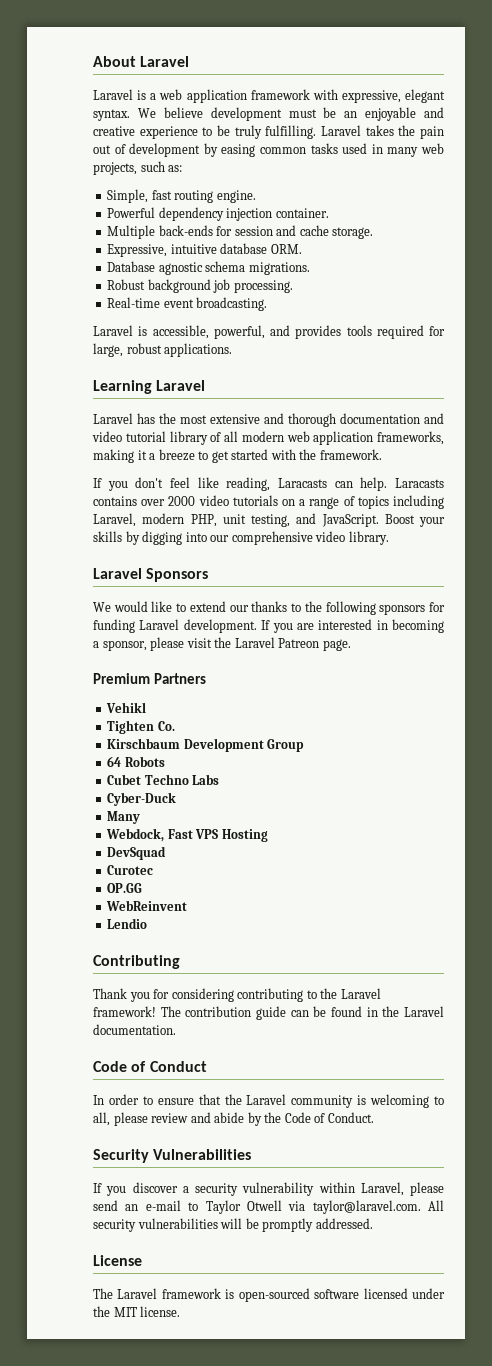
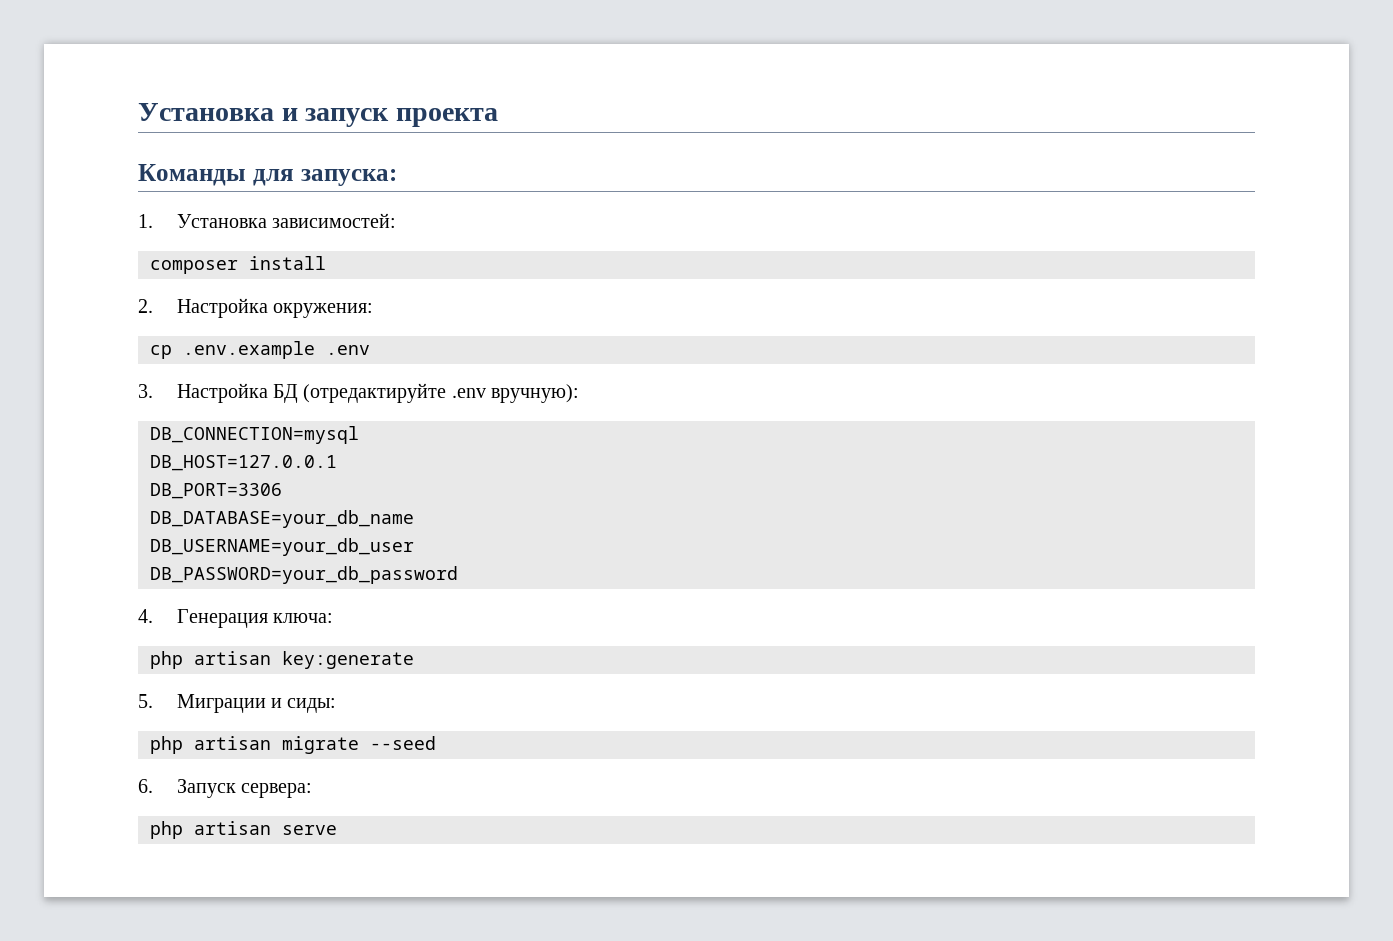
- About Laravel
- Laravel is a web application framework with expressive, elegant syntax. We believe development must be an enjoyable and creative experience to be truly fulfilling. Laravel takes the pain out of development by easing common tasks used in many web projects, such as:
- Simple, fast routing engine.
- Powerful dependency injection container.
- Multiple back-ends for session and cache storage.
- Expressive, intuitive database ORM.
- Database agnostic schema migrations.
- Robust background job processing.
- Real-time event broadcasting.
- Laravel is accessible, powerful, and provides tools required for large, robust applications.
- Learning Laravel
- Laravel has the most extensive and thorough documentation and video tutorial library of all modern web application frameworks, making it a breeze to get started with the framework.
- If you don't feel like reading, Laracasts can help. Laracasts contains over 2000 video tutorials on a range of topics including Laravel, modern PHP, unit testing, and JavaScript. Boost your skills by digging into our comprehensive video library.
- Laravel Sponsors
- We would like to extend our thanks to the following sponsors for funding Laravel development. If you are interested in becoming a sponsor, please visit the Laravel Patreon page.
- Premium Partners
- Vehikl
- Tighten Co.
- Kirschbaum Development Group
- 64 Robots
- Cubet Techno Labs
- Cyber-Duck
- Many
- Webdock, Fast VPS Hosting
- DevSquad
- Curotec
- OP.GG
- WebReinvent
- Lendio
- Contributing
- Thank you for considering contributing to the Laravel framework! The contribution guide can be found in the Laravel documentation.
- Code of Conduct
- In order to ensure that the Laravel community is welcoming to all, please review and abide by the Code of Conduct.
- Security Vulnerabilities
- If you discover a security vulnerability within Laravel, please send an e-mail to Taylor Otwell via taylor@laravel.com. All security vulnerabilities will be promptly addressed.
- License
- The Laravel framework is open-sourced software licensed under the MIT license.
+ Установка и запуск проекта
+ Команды для запуска:
+ 1. Установка зависимостей:
+ composer install
+ 2. Настройка окружения:
+ cp .env.example .env
+ 3. Настройка БД (отредактируйте .env вручную):
+ DB_CONNECTION=mysql
+ DB_HOST=127.0.0.1
+ DB_PORT=3306
+ DB_DATABASE=your_db_name
+ DB_USERNAME=your_db_user
+ DB_PASSWORD=your_db_password
+ 4. Генерация ключа:
+ php artisan key:generate
+ 5. Миграции и сиды:
+ php artisan migrate --seed
+ 6. Запуск сервера:
+ php artisan serve

